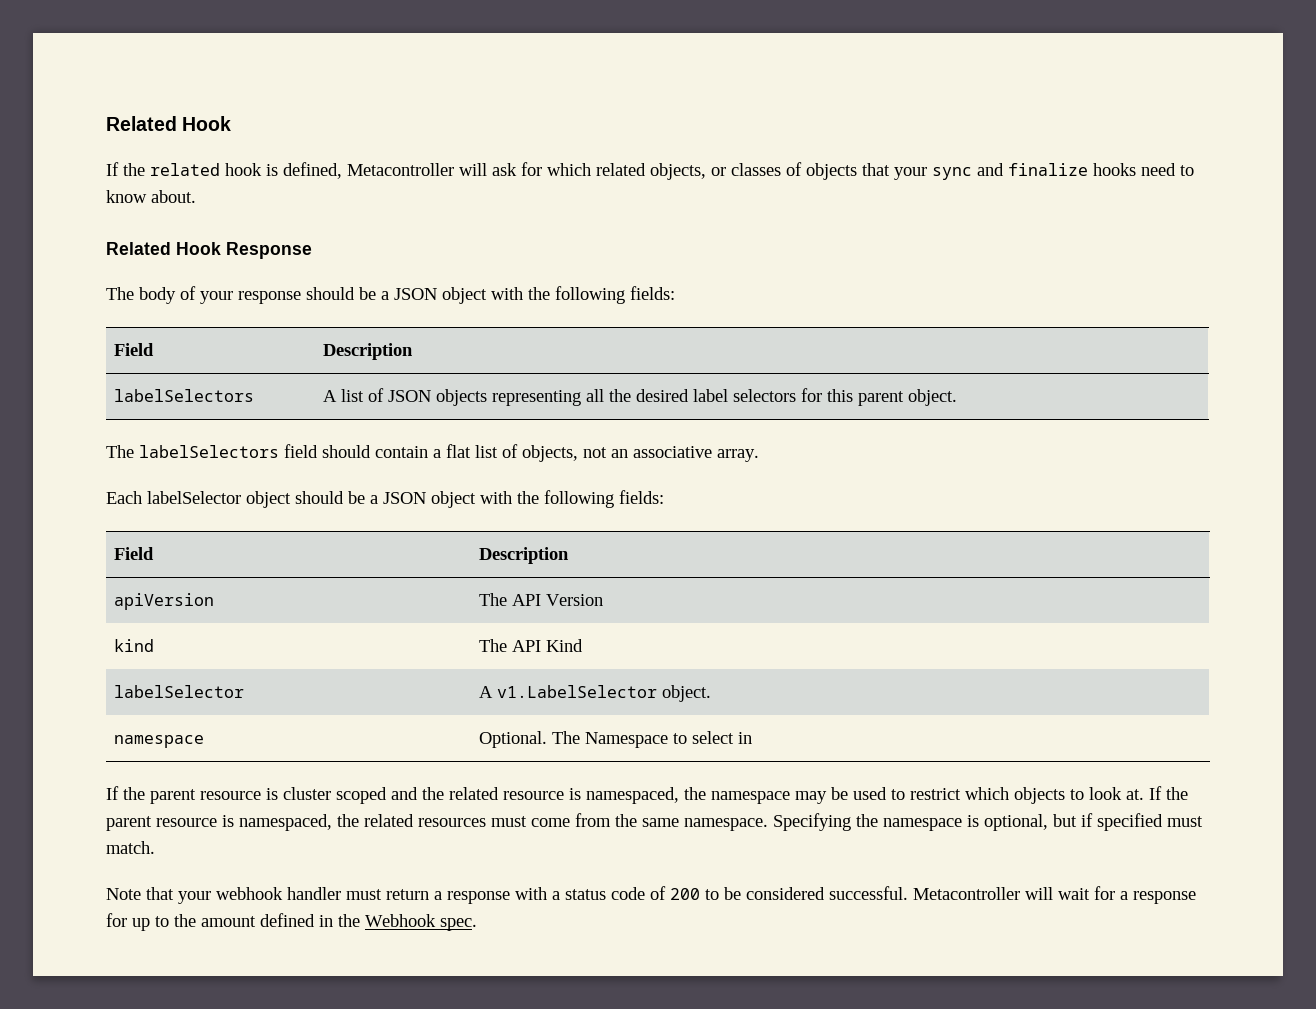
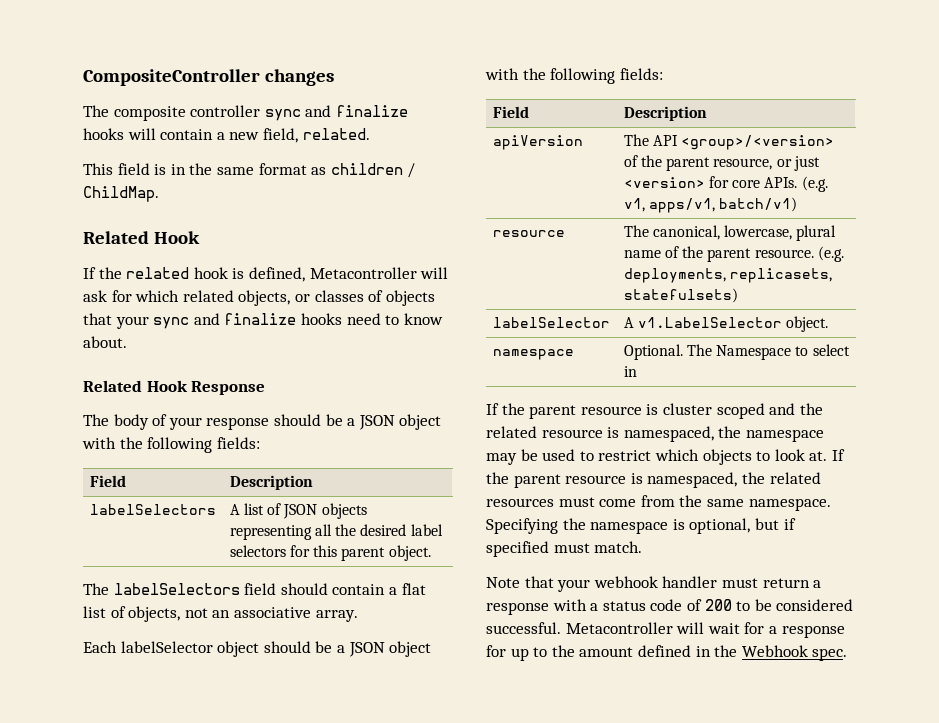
+ CompositeController changes
+ The composite controller sync and finalize hooks will contain a new field, related.
+ This field is in the same format as children / ChildMap.
- apiVersion | The API Version
- kind | The API Kind
+ apiVersion | The API <group>/<version> of the parent resource, or just <version> for core APIs. (e.g. v1, apps/v1, batch/v1)
+ resource | The canonical, lowercase, plural name of the parent resource. (e.g. deployments, replicasets, statefulsets)

